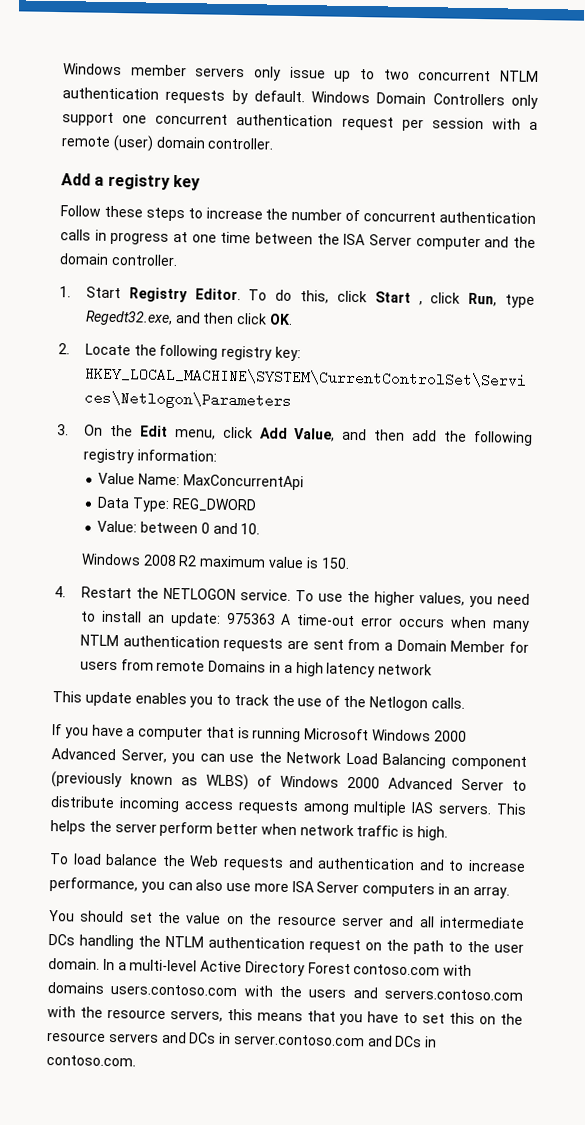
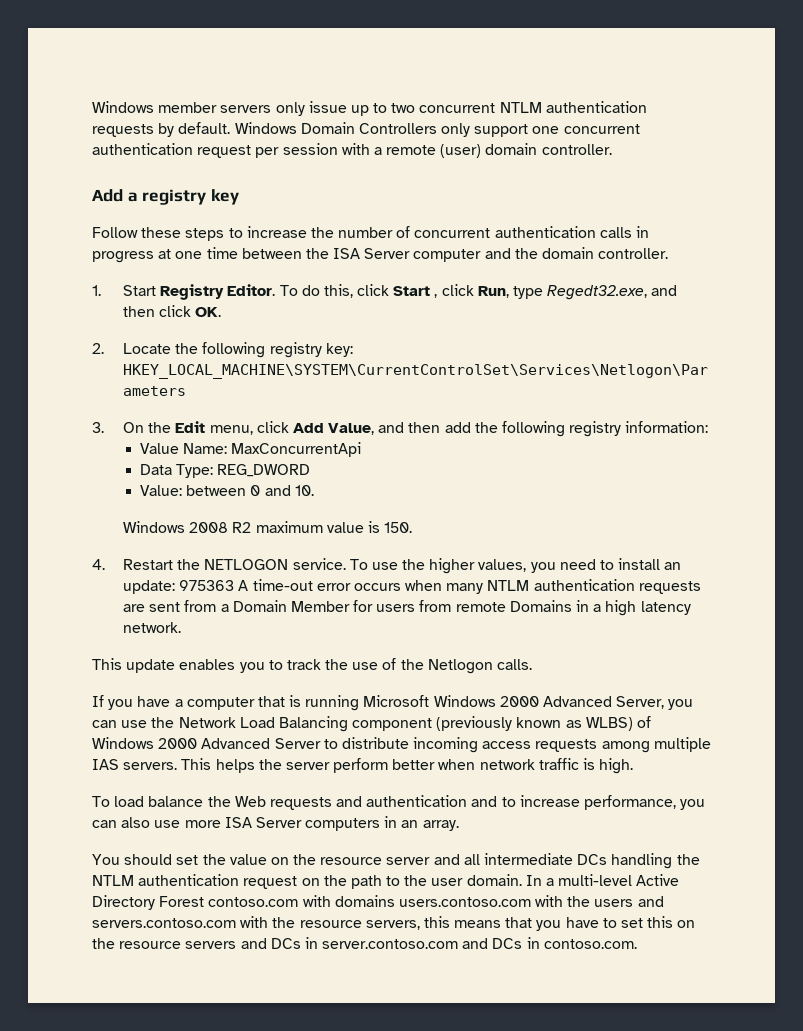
- To use the higher values, you need to install an update: 975363 A time-out error occurs when many NTLM authentication requests are sent from a Domain Member for users from remote Domains in a high latency network
+ To use the higher values, you need to install an update: 975363 A time-out error occurs when many NTLM authentication requests are sent from a Domain Member for users from remote Domains in a high latency network.

